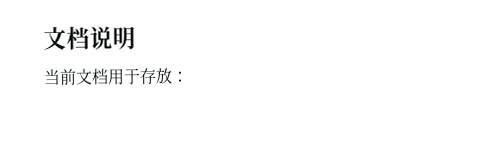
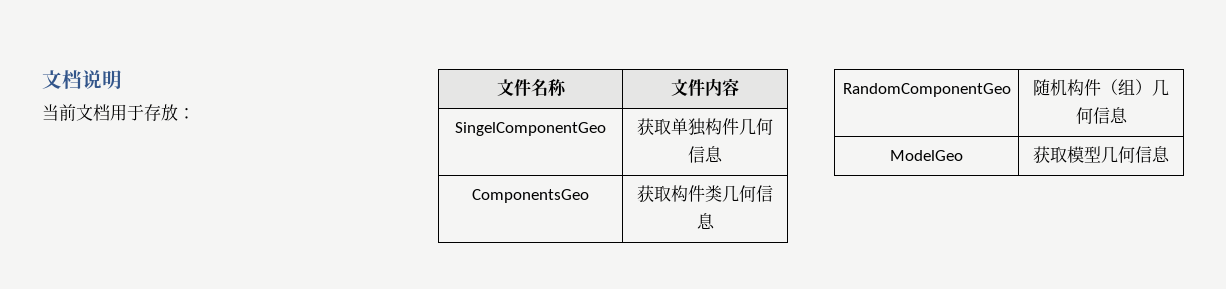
+ 文件名称 | 文件内容
+ SingelComponentGeo | 获取单独构件几何信息
+ ComponentsGeo | 获取构件类几何信息
+ RandomComponentGeo | 随机构件（组）几何信息
+ ModelGeo | 获取模型几何信息

